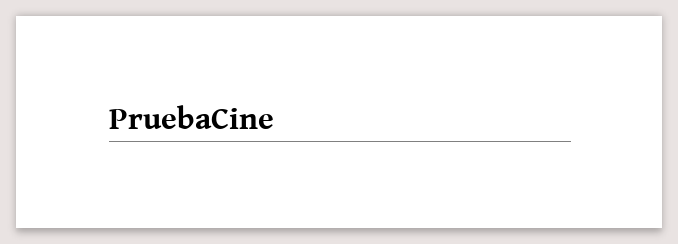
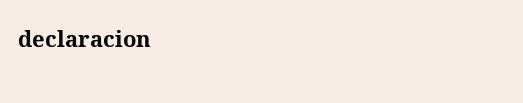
- PruebaCine
+ declaracion

